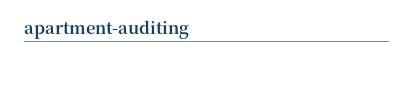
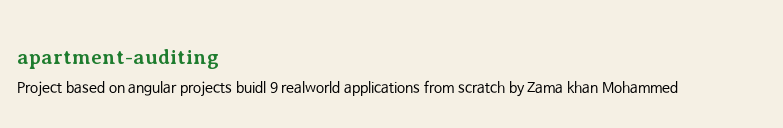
+ Project based on angular projects buidl 9 realworld applications from scratch by Zama khan Mohammed

